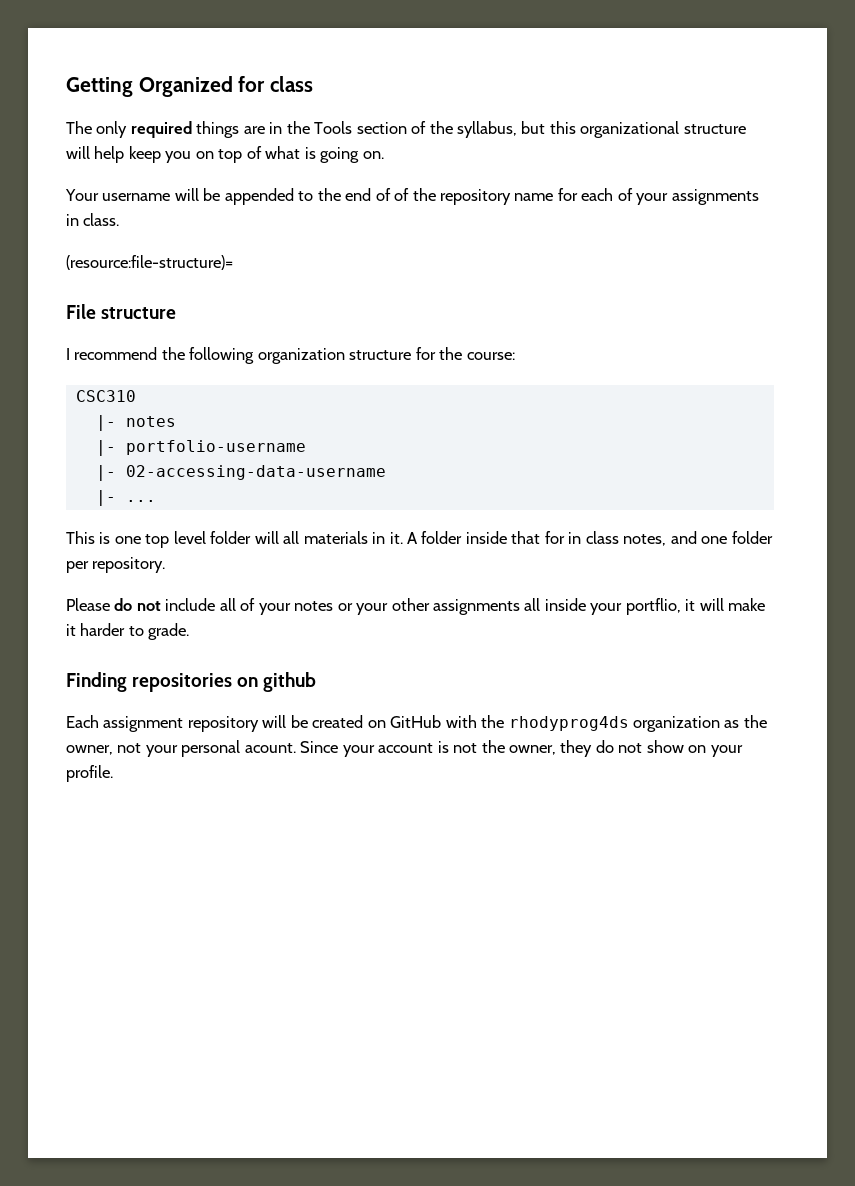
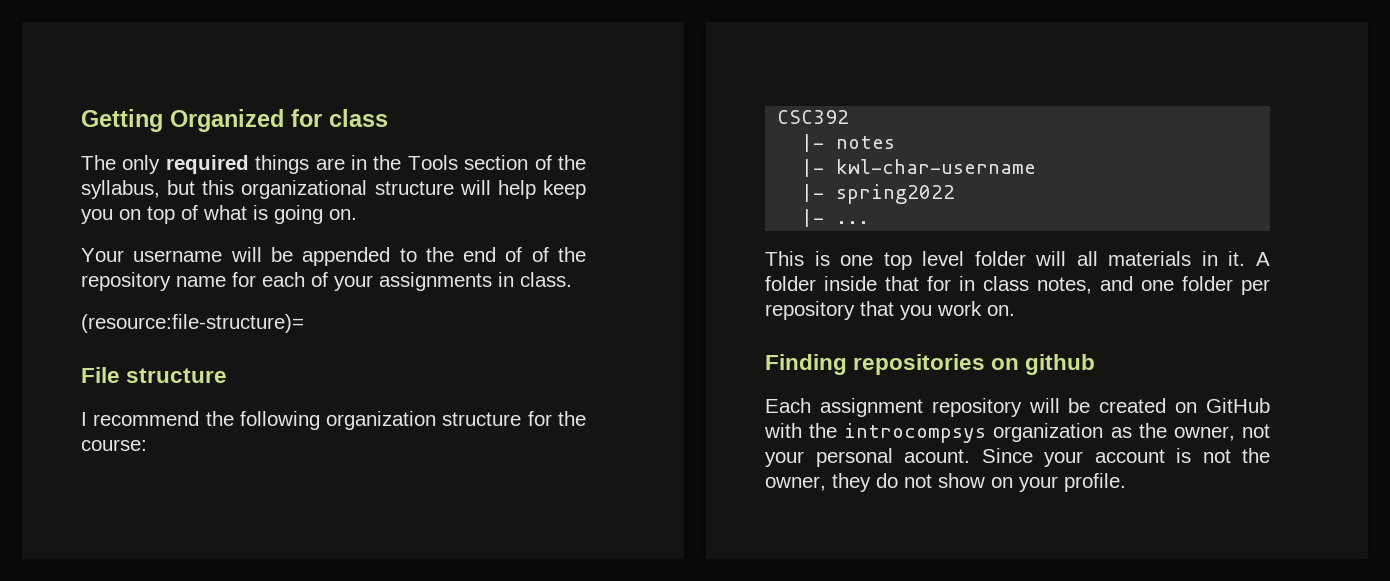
- CSC310
+ CSC392
- |- portfolio-username
- |- 02-accessing-data-username
+ |- kwl-char-username
+ |- spring2022
- A folder inside that for in class notes, and one folder per repository.
- Please do not include all of your notes or your other assignments all inside your portflio, it will make it harder to grade.
+ A folder inside that for in class notes, and one folder per repository that you work on.
- Each assignment repository will be created on GitHub with the rhodyprog4ds organization as the owner, not your personal acount.
+ Each assignment repository will be created on GitHub with the introcompsys organization as the owner, not your personal acount.

